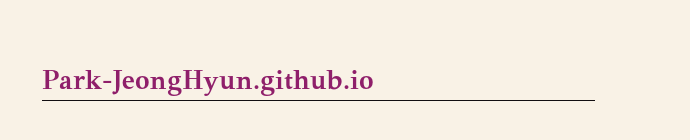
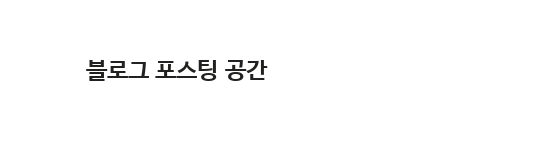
- Park-JeongHyun.github.io
+ 블로그 포스팅 공간

